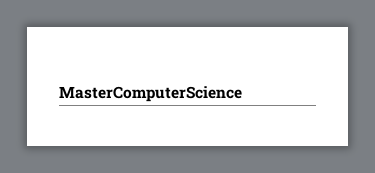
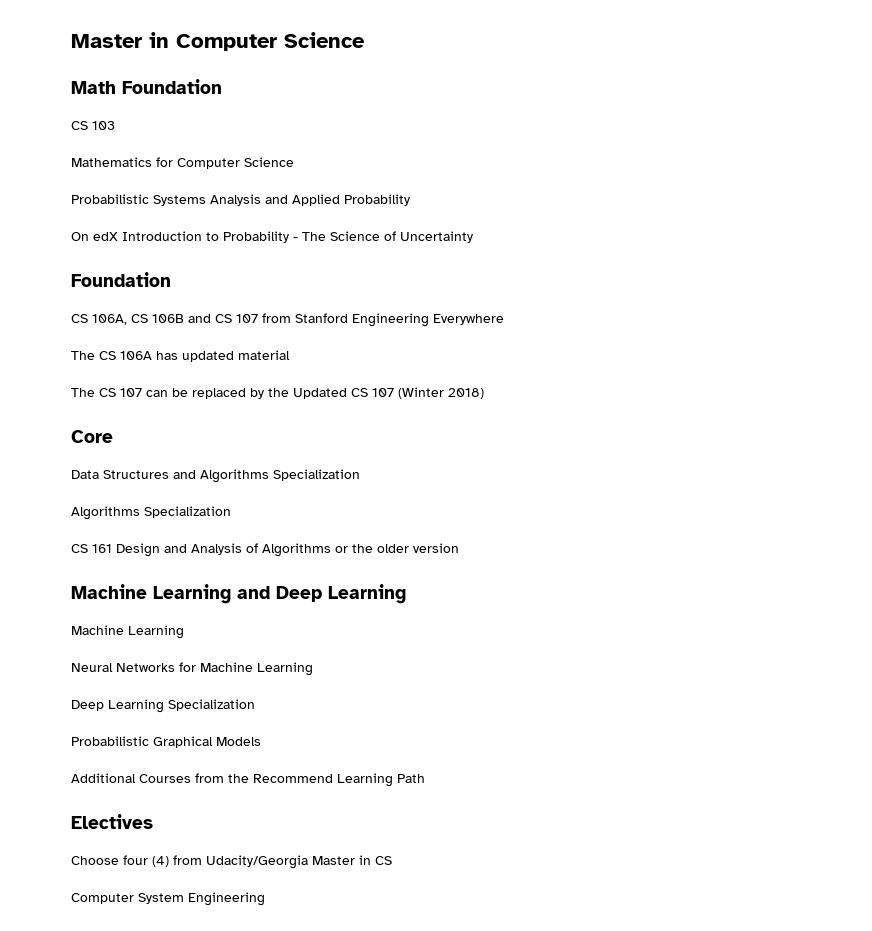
- MasterComputerScience
+ Master in Computer Science
+ Math Foundation
+ CS 103
+ Mathematics for Computer Science
+ Probabilistic Systems Analysis and Applied Probability
+ On edX Introduction to Probability - The Science of Uncertainty
+ Foundation
+ CS 106A, CS 106B and CS 107 from Stanford Engineering Everywhere
+ The CS 106A has updated material
+ The CS 107 can be replaced by the Updated CS 107 (Winter 2018)
+ Core
+ Data Structures and Algorithms Specialization
+ Algorithms Specialization
+ CS 161 Design and Analysis of Algorithms or the older version
+ Machine Learning and Deep Learning
+ Machine Learning
+ Neural Networks for Machine Learning
+ Deep Learning Specialization
+ Probabilistic Graphical Models
+ Additional Courses from the Recommend Learning Path
+ Electives
+ Choose four (4) from Udacity/Georgia Master in CS
+ Computer System Engineering

